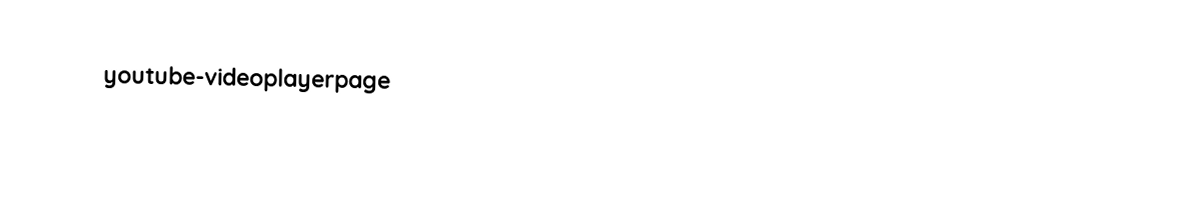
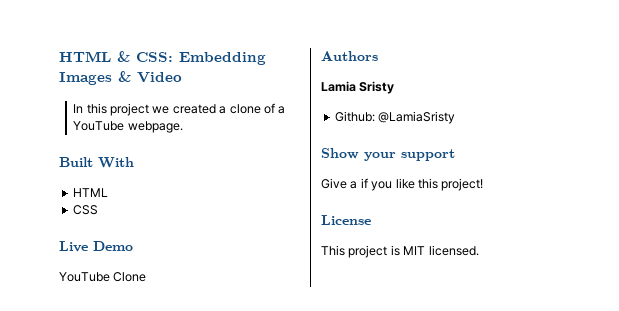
- youtube-videoplayerpage
+ HTML & CSS: Embedding Images & Video
+ In this project we created a clone of a YouTube webpage.
+ Built With
+ HTML
+ CSS
+ Live Demo
+ YouTube Clone
+ Authors
+ Lamia Sristy
+ Github: @LamiaSristy
+ Show your support
+ Give a if you like this project!
+ License
+ This project is MIT licensed.

